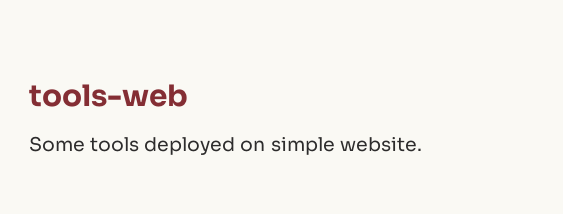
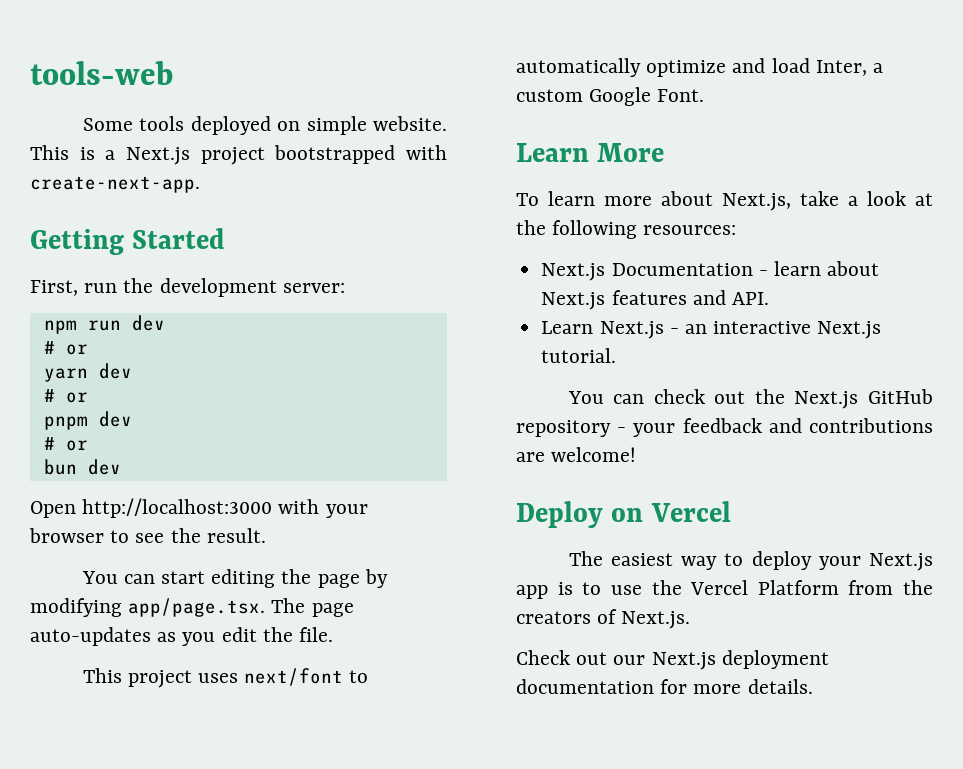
+ This is a Next.js project bootstrapped with create-next-app.
+ Getting Started
+ First, run the development server:
+ npm run dev
+ # or
+ yarn dev
+ # or
+ pnpm dev
+ # or
+ bun dev
+ Open http://localhost:3000 with your browser to see the result.
+ You can start editing the page by modifying app/page.tsx. The page auto-updates as you edit the file.
+ This project uses next/font to automatically optimize and load Inter, a custom Google Font.
+ Learn More
+ To learn more about Next.js, take a look at the following resources:
+ Next.js Documentation - learn about Next.js features and API.
+ Learn Next.js - an interactive Next.js tutorial.
+ You can check out the Next.js GitHub repository - your feedback and contributions are welcome!
+ Deploy on Vercel
+ The easiest way to deploy your Next.js app is to use the Vercel Platform from the creators of Next.js.
+ Check out our Next.js deployment documentation for more details.

